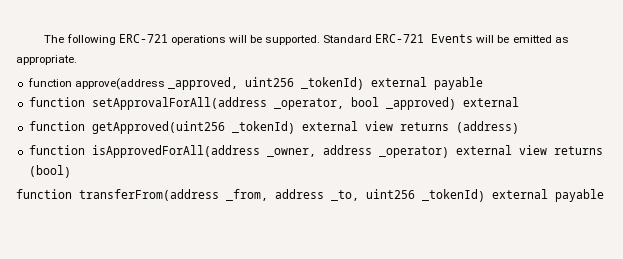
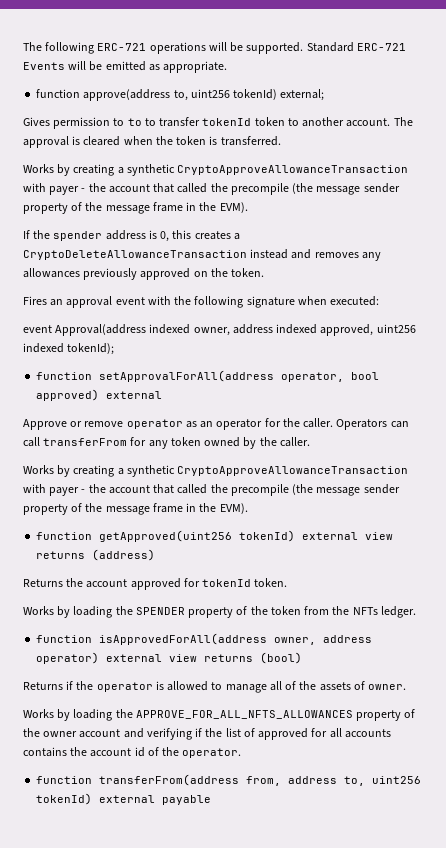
- function approve(address _approved, uint256 _tokenId) external payable
- function setApprovalForAll(address _operator, bool _approved) external
+ function approve(address to, uint256 tokenId) external;
+ Gives permission to to to transfer tokenId token to another account. The approval is cleared when the token is transferred.
+ Works by creating a synthetic CryptoApproveAllowanceTransaction with payer - the account that called the precompile (the message sender property of the message frame in the EVM).
+ If the spender address is 0, this creates a CryptoDeleteAllowanceTransaction instead and removes any allowances previously approved on the token.
+ Fires an approval event with the following signature when executed:
+ event Approval(address indexed owner, address indexed approved, uint256 indexed tokenId);
+ function setApprovalForAll(address operator, bool approved) external
+ Approve or remove operator as an operator for the caller. Operators can call transferFrom for any token owned by the caller.
+ Works by creating a synthetic CryptoApproveAllowanceTransaction with payer - the account that called the precompile (the message sender property of the message frame in the EVM).
- function getApproved(uint256 _tokenId) external view returns (address)
+ function getApproved(uint256 tokenId) external view returns (address)
+ Returns the account approved for tokenId token.
+ Works by loading the SPENDER property of the token from the NFTs ledger.
- function isApprovedForAll(address _owner, address _operator) external view returns (bool)
+ function isApprovedForAll(address owner, address operator) external view returns (bool)
- function transferFrom(address _from, address _to, uint256 _tokenId) external payable
+ Returns if the operator is allowed to manage all of the assets of owner.
+ Works by loading the APPROVE_FOR_ALL_NFTS_ALLOWANCES property of the owner account and verifying if the list of approved for all accounts contains the account id of the operator.
+ function transferFrom(address from, address to, uint256 tokenId) external payable

